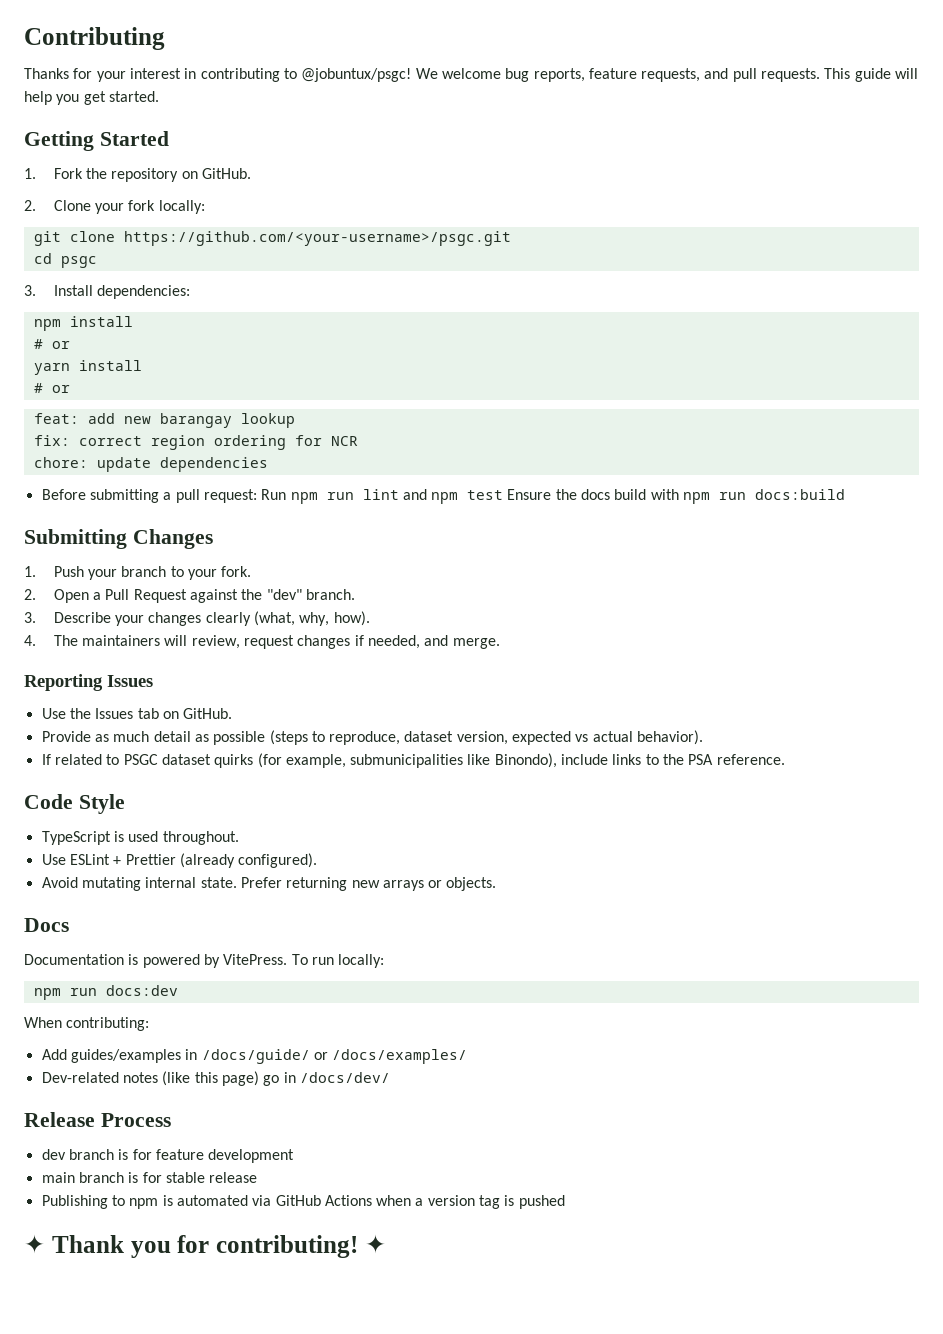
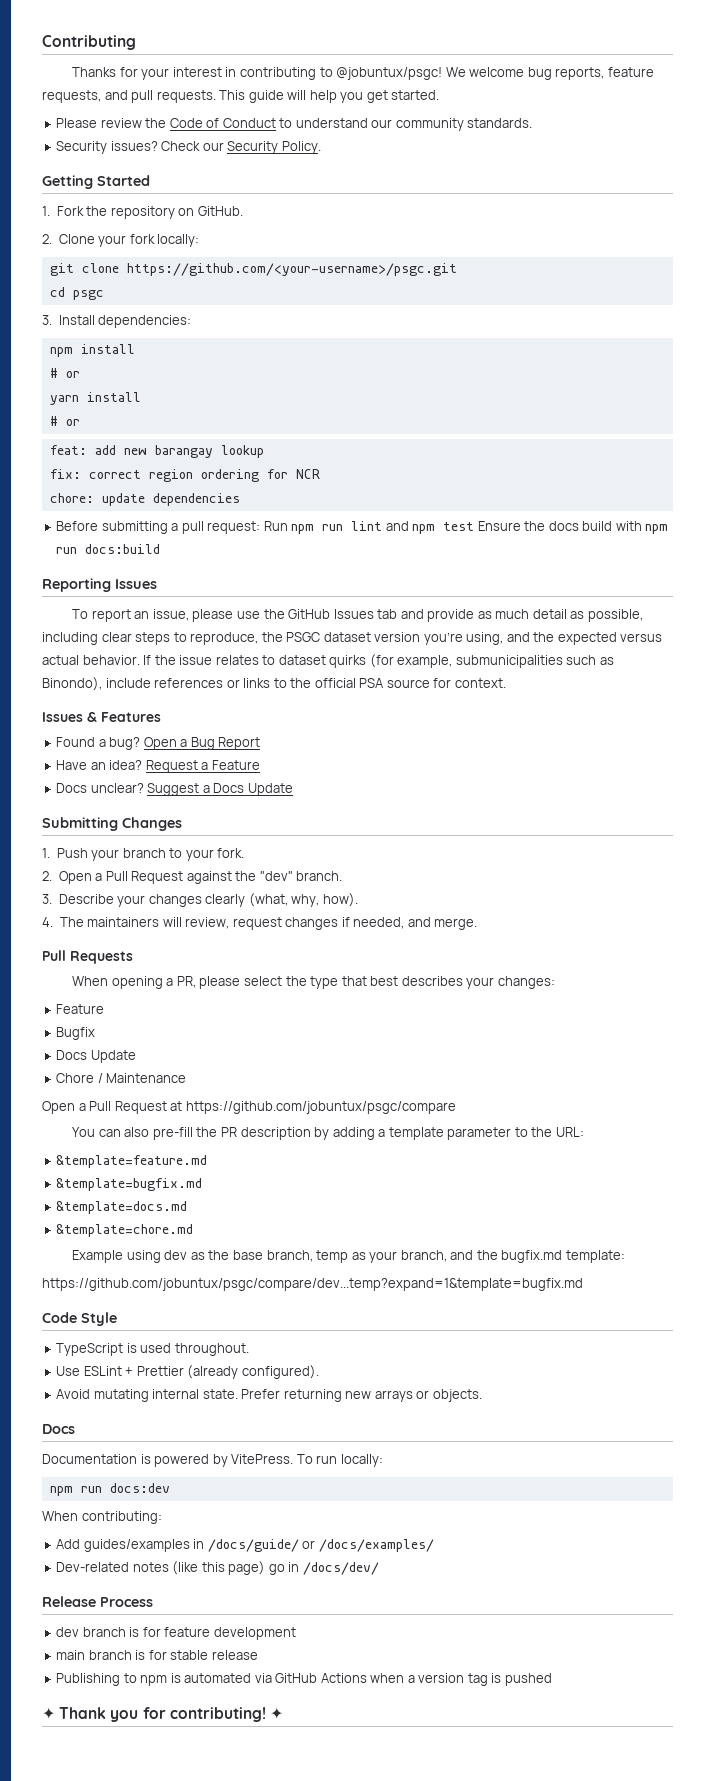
+ Please review the Code of Conduct to understand our community standards.
+ Security issues? Check our Security Policy.
+ Reporting Issues
+ To report an issue, please use the GitHub Issues tab and provide as much detail as possible, including clear steps to reproduce, the PSGC dataset version you’re using, and the expected versus actual behavior. If the issue relates to dataset quirks (for example, submunicipalities such as Binondo), include references or links to the official PSA source for context.
+ Issues & Features
+ Found a bug? Open a Bug Report
+ Have an idea? Request a Feature
+ Docs unclear? Suggest a Docs Update
- Reporting Issues
- Use the Issues tab on GitHub.
- Provide as much detail as possible (steps to reproduce, dataset version, expected vs actual behavior).
- If related to PSGC dataset quirks (for example, submunicipalities like Binondo), include links to the PSA reference.
+ Pull Requests
+ When opening a PR, please select the type that best describes your changes:
+ Feature
+ Bugfix
+ Docs Update
+ Chore / Maintenance
+ Open a Pull Request at https://github.com/jobuntux/psgc/compare
+ You can also pre-fill the PR description by adding a template parameter to the URL:
+ &template=feature.md
+ &template=bugfix.md
+ &template=docs.md
+ &template=chore.md
+ Example using dev as the base branch, temp as your branch, and the bugfix.md template:
+ https://github.com/jobuntux/psgc/compare/dev...temp?expand=1&template=bugfix.md

